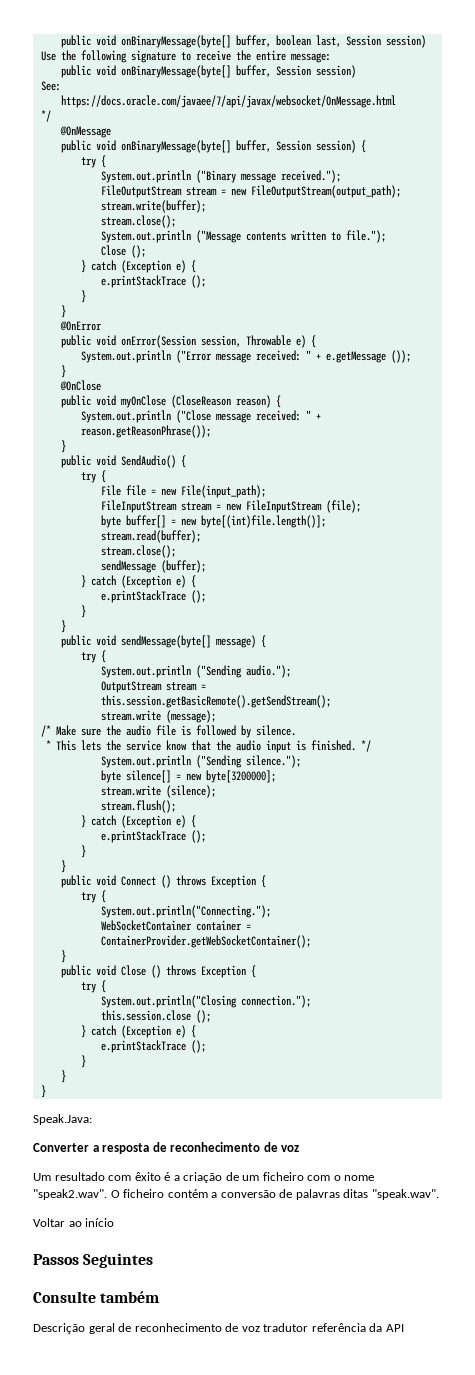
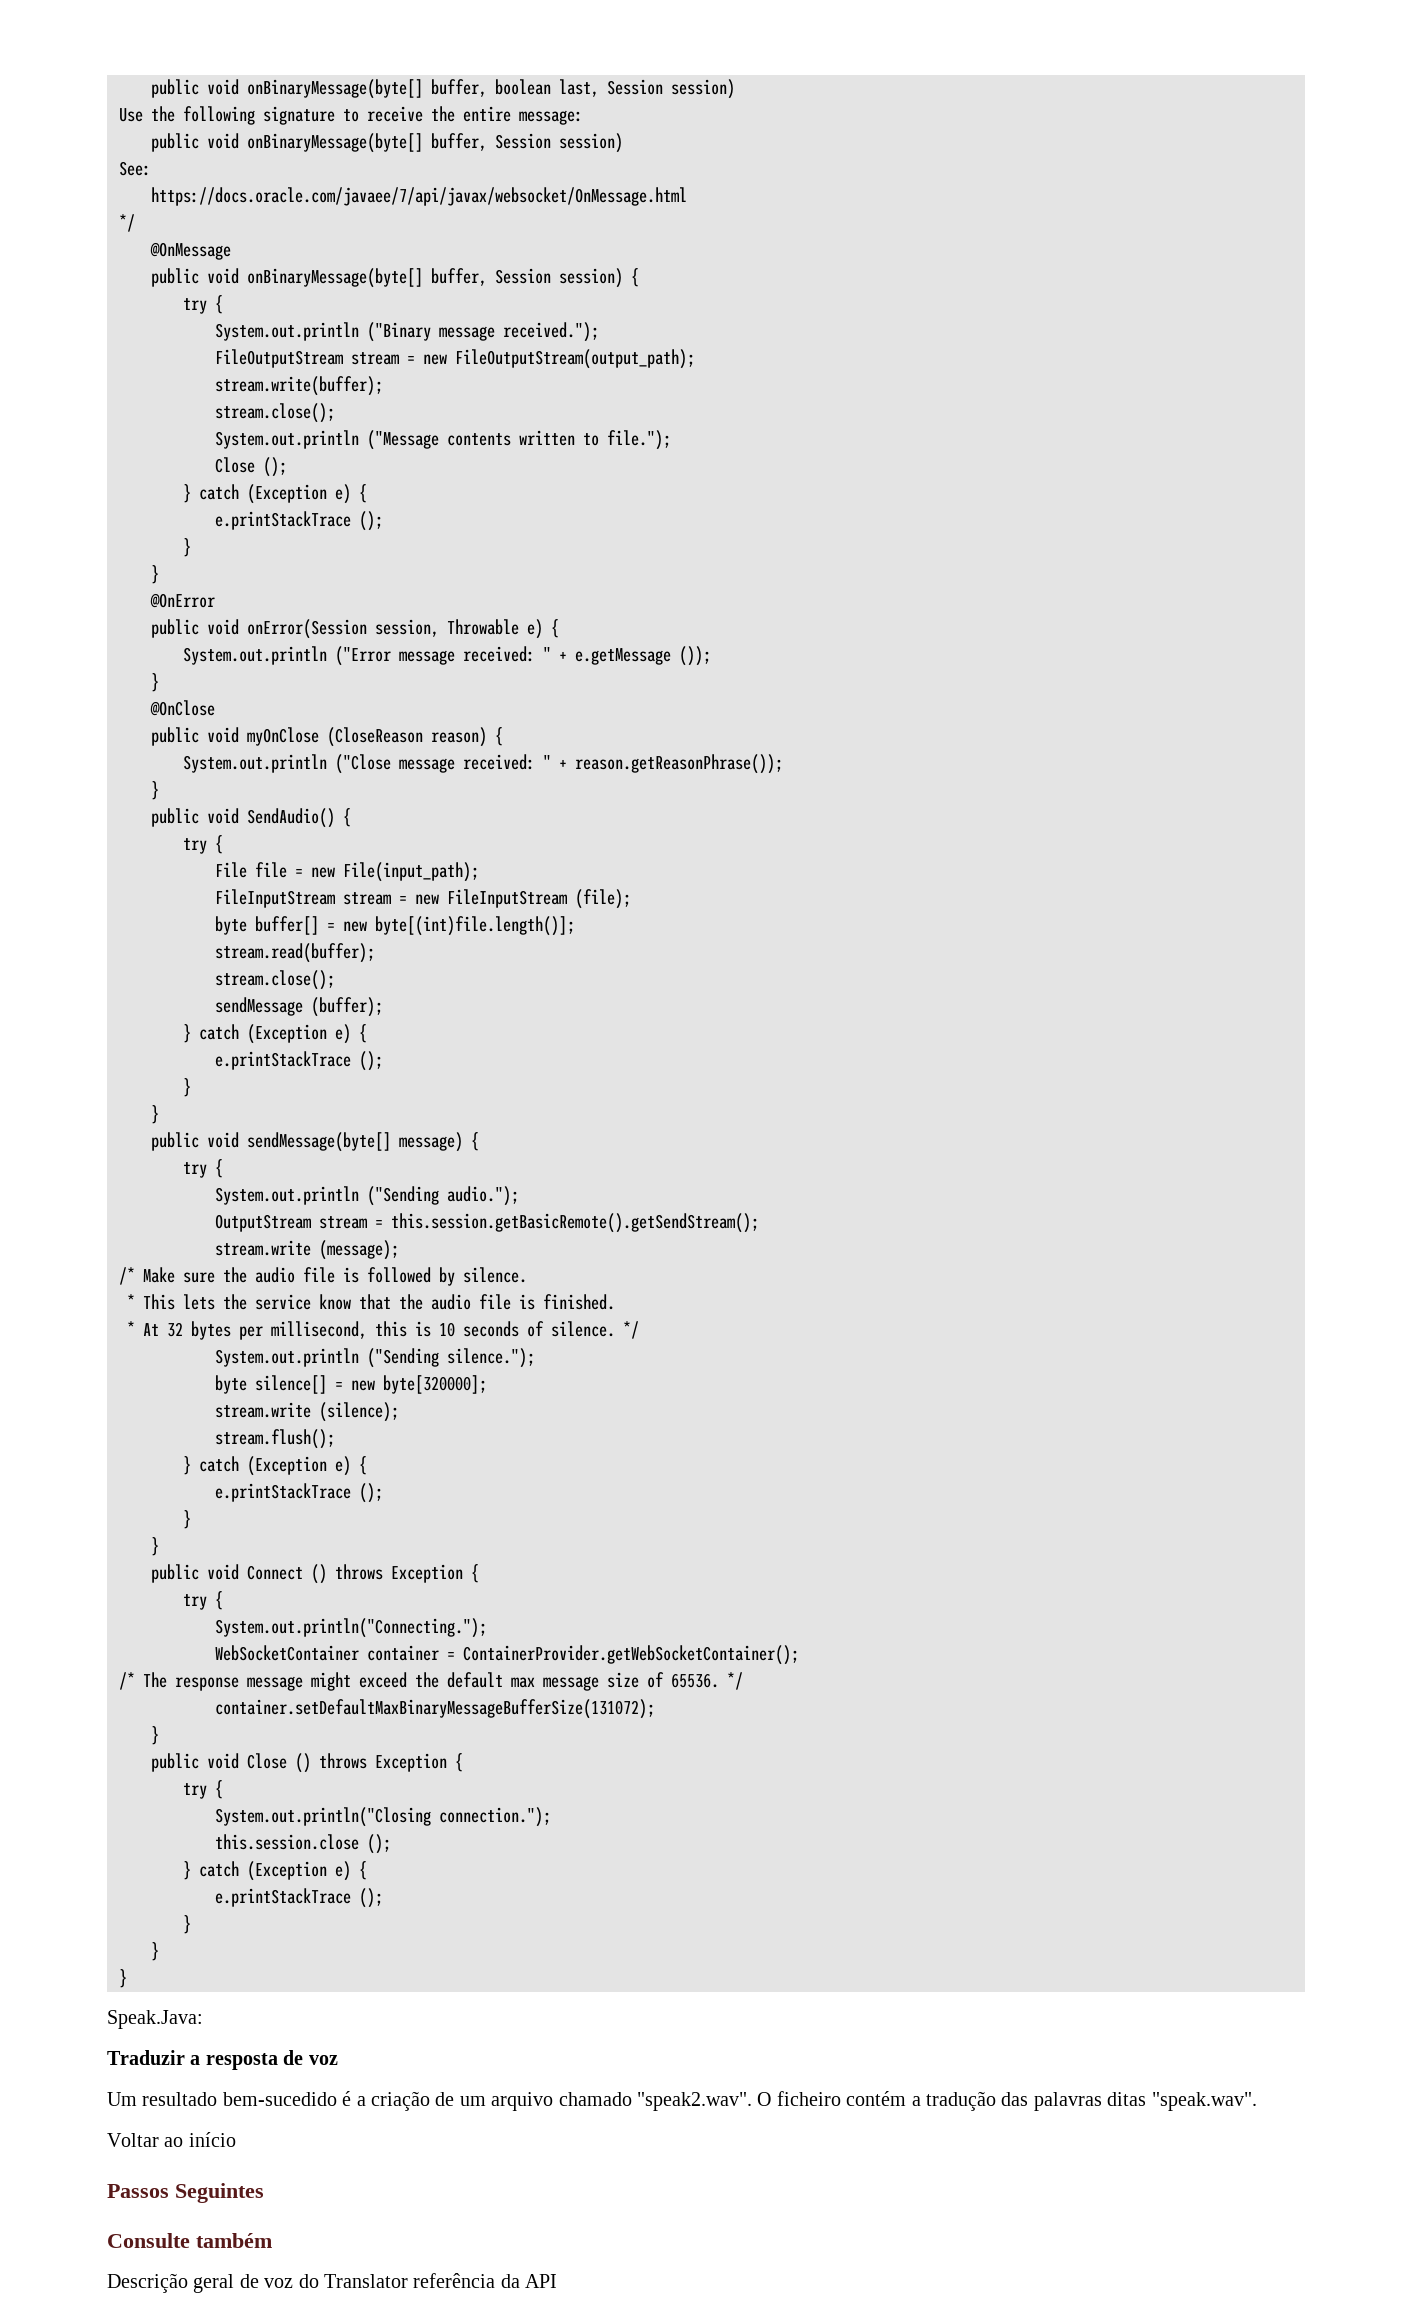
- * This lets the service know that the audio input is finished.
+ * This lets the service know that the audio file is finished.
+ * At 32 bytes per millisecond, this is 10 seconds of silence.
- byte silence[] = new byte[3200000];
+ byte silence[] = new byte[320000];
+ /* The response message might exceed the default max message size of 65536. */
+ container.setDefaultMaxBinaryMessageBufferSize(131072);
- Converter a resposta de reconhecimento de voz
+ Traduzir a resposta de voz
- Um resultado com êxito é a criação de um ficheiro com o nome "speak2.wav". O ficheiro contém a conversão de palavras ditas "speak.wav".
+ Um resultado bem-sucedido é a criação de um arquivo chamado "speak2.wav". O ficheiro contém a tradução das palavras ditas "speak.wav".
- Descrição geral de reconhecimento de voz tradutor referência da API
+ Descrição geral de voz do Translator referência da API

